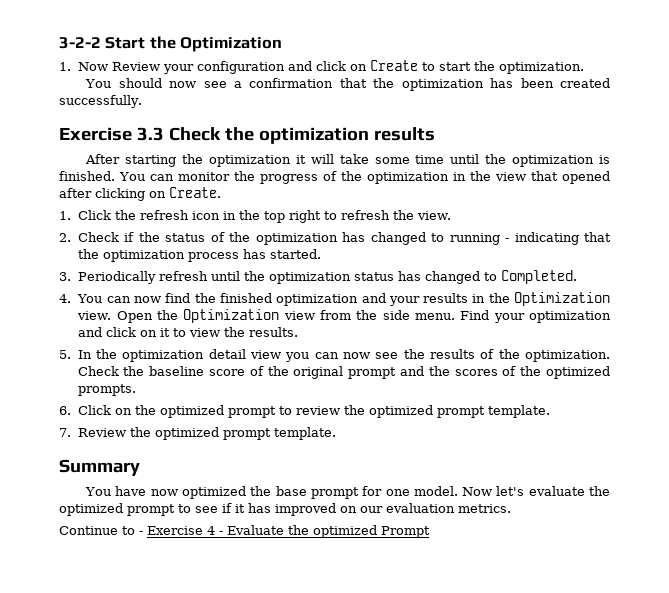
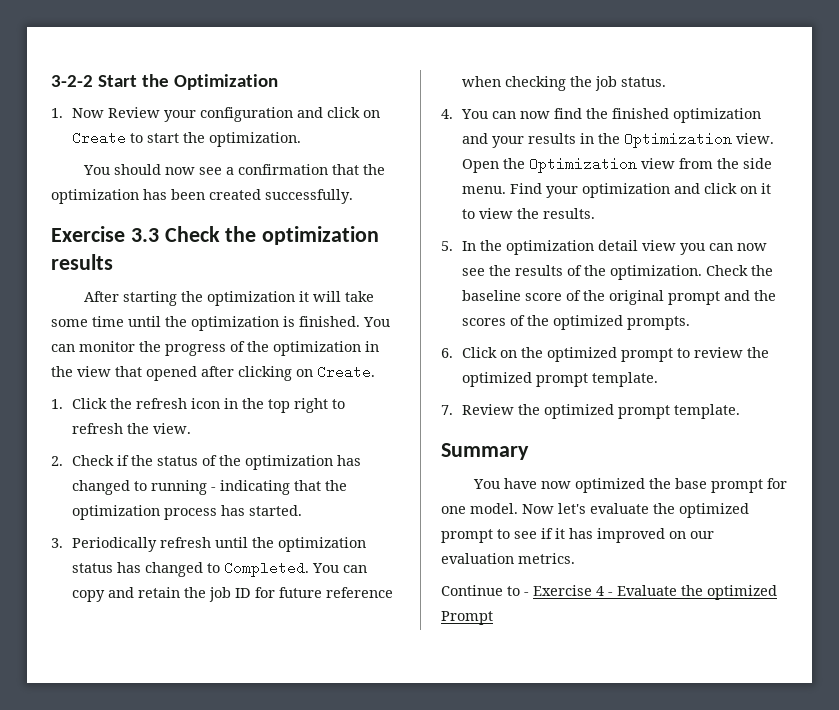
+ You can copy and retain the job ID for future reference when checking the job status.

